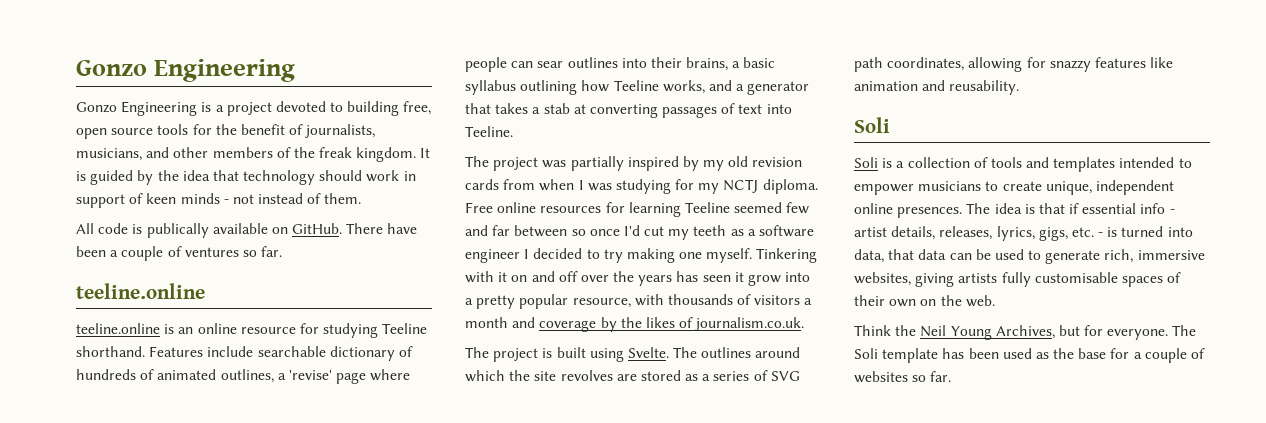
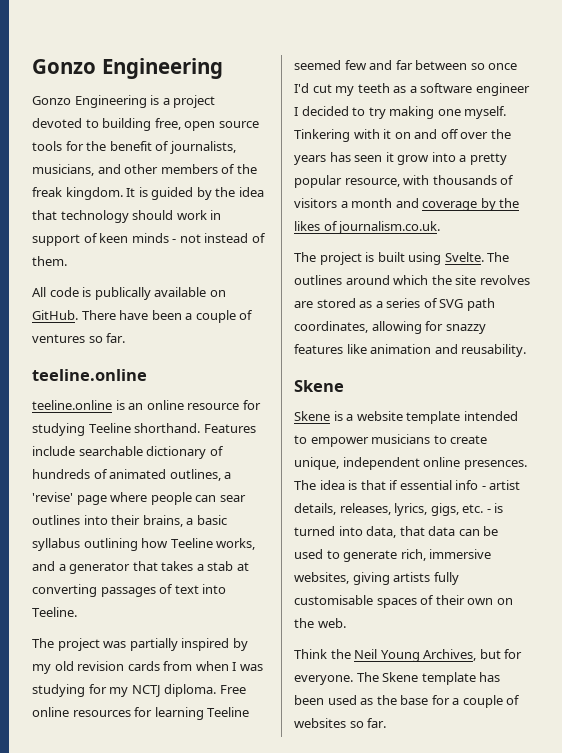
  The outlines around which the site revolves are stored as a series of SVG path coordinates, allowing for snazzy features like animation and reusability.
- Soli
- Soli is a collection of tools and templates intended to empower musicians to create unique, independent online presences.
+ Skene
+ Skene is a website template intended to empower musicians to create unique, independent online presences.
- The Soli template has been used as the base for a couple of websites so far.
+ The Skene template has been used as the base for a couple of websites so far.

